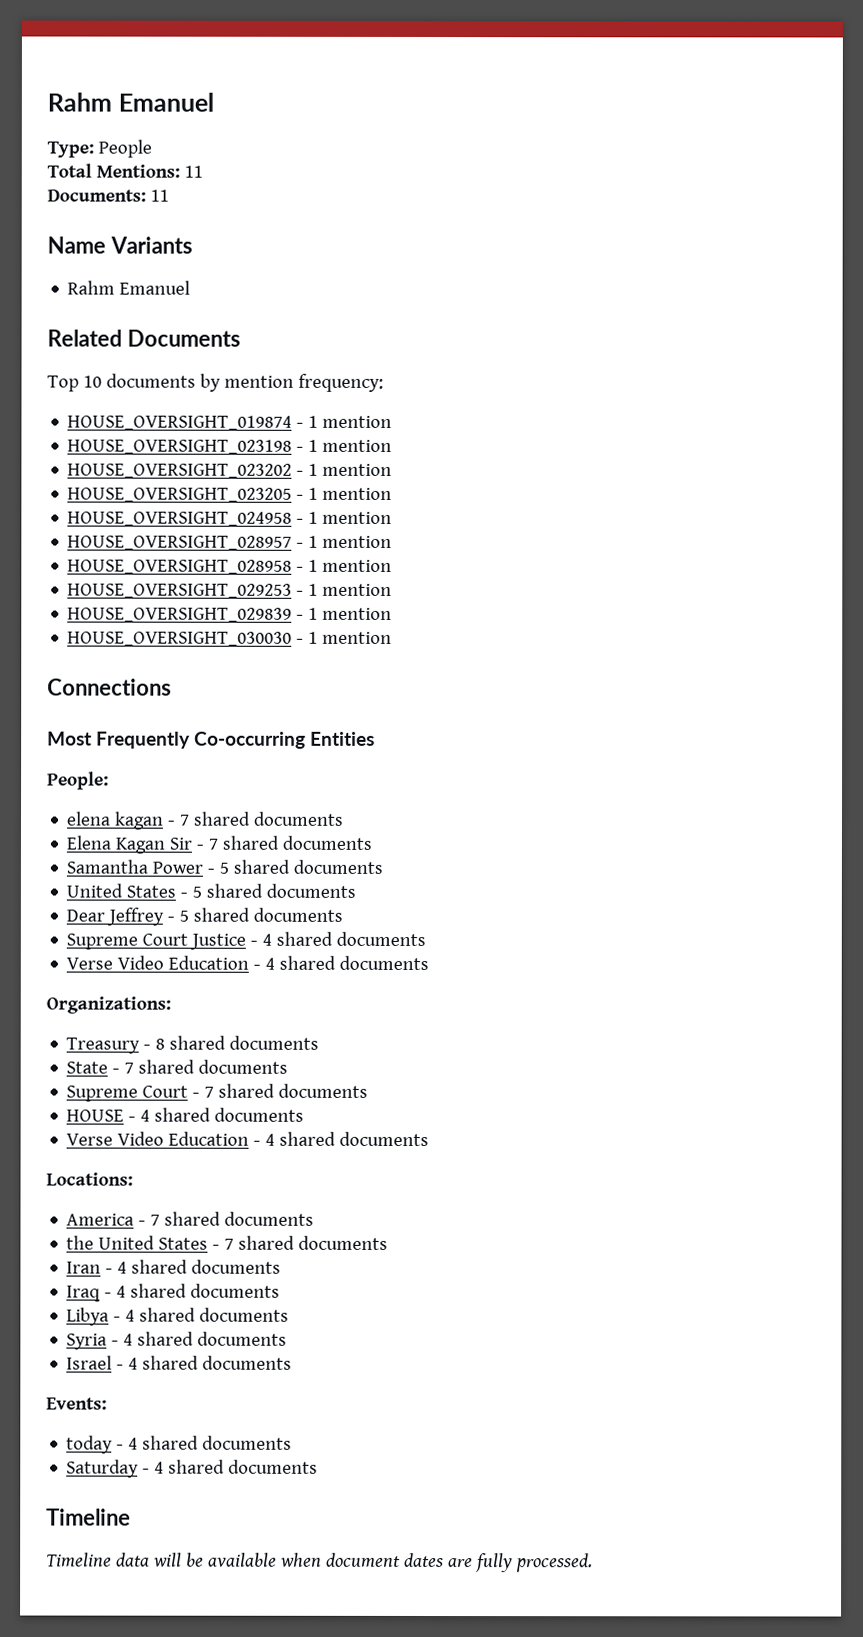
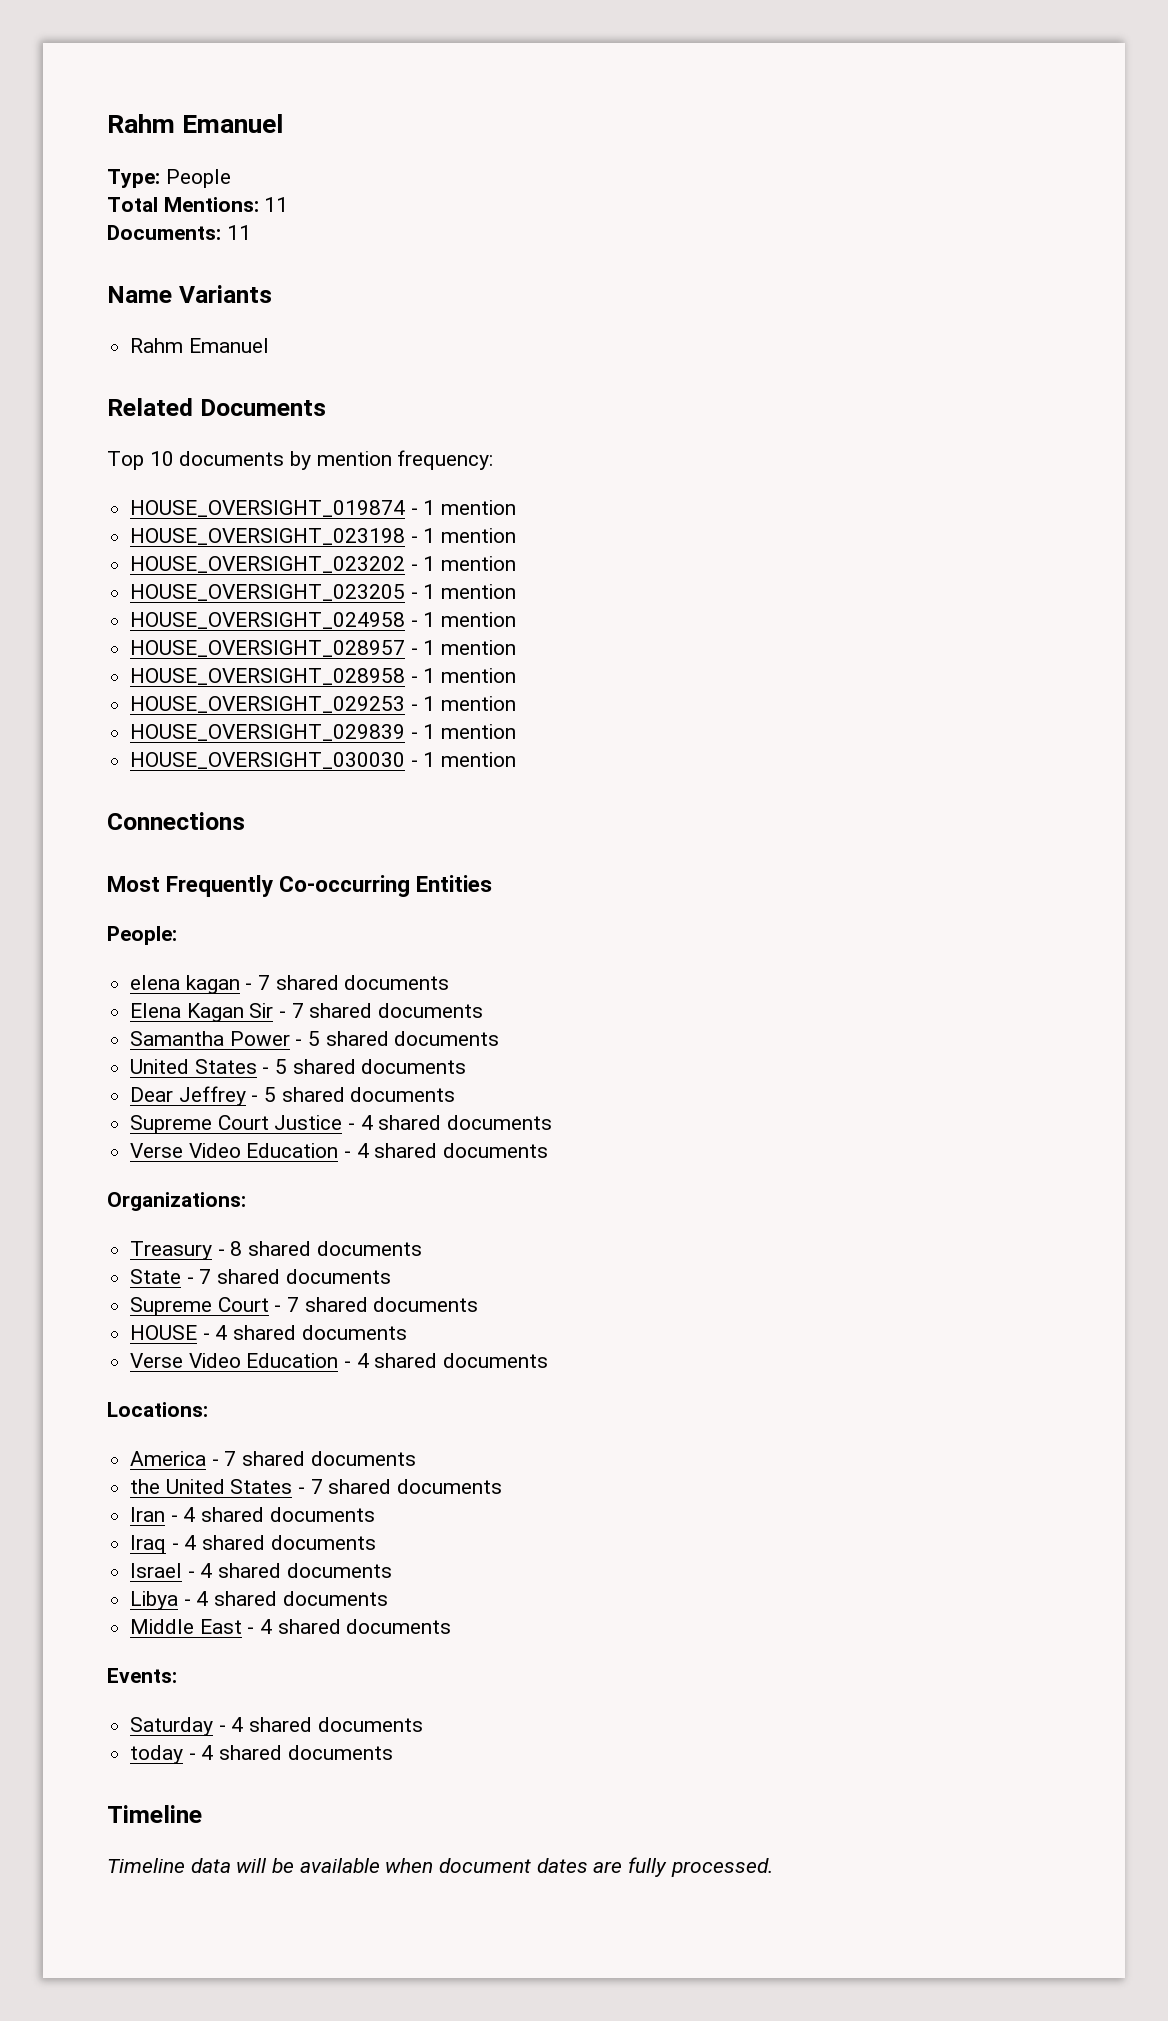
+ Israel - 4 shared documents
- Syria - 4 shared documents
- Israel - 4 shared documents
+ Middle East - 4 shared documents
+ Saturday - 4 shared documents
  today - 4 shared documents
- Saturday - 4 shared documents

